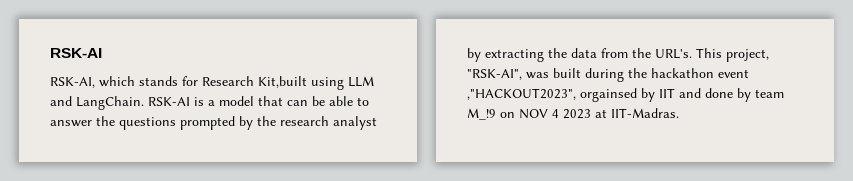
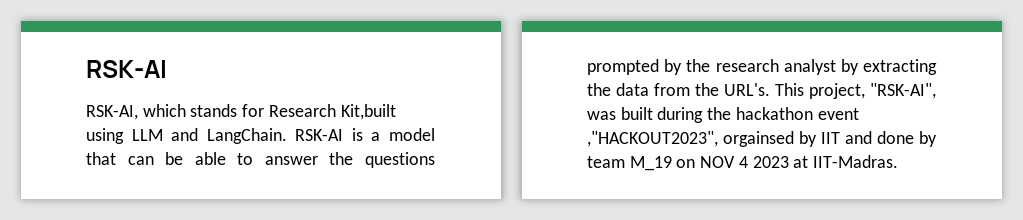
- This project, "RSK-AI", was built during the hackathon event ,"HACKOUT2023", orgainsed by IIT and done by team M_!9 on NOV 4 2023 at IIT-Madras.
+ This project, "RSK-AI", was built during the hackathon event ,"HACKOUT2023", orgainsed by IIT and done by team M_19 on NOV 4 2023 at IIT-Madras.

